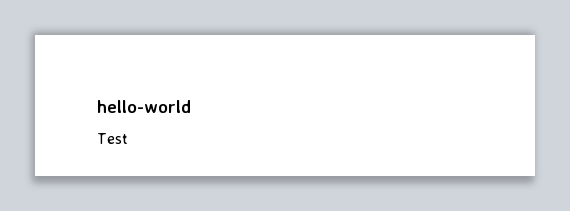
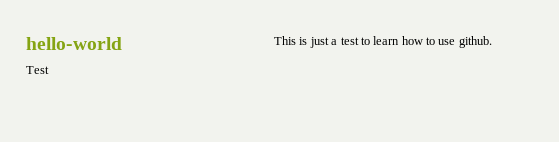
+ This is just a test to learn how to use github.

